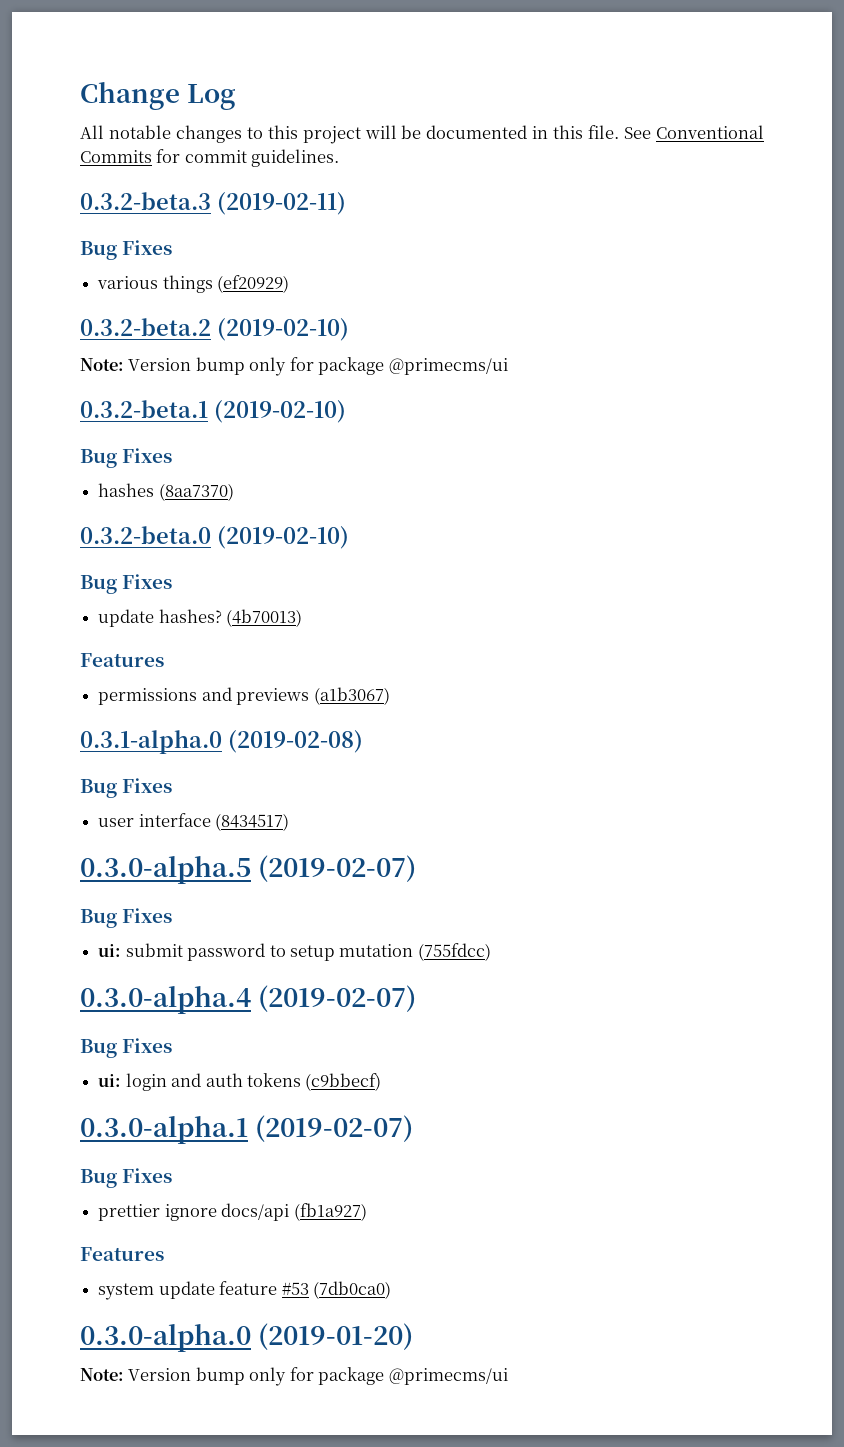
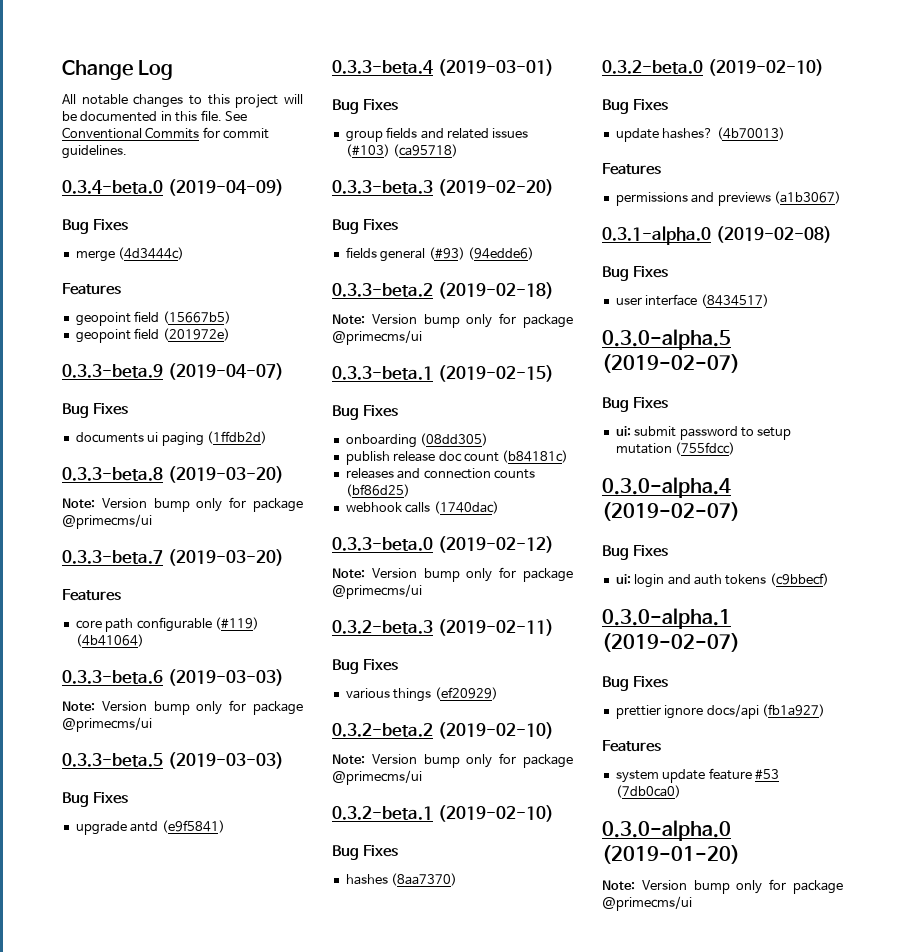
+ 0.3.4-beta.0 (2019-04-09)
+ Bug Fixes
+ merge (4d3444c)
+ Features
+ geopoint field (15667b5)
+ geopoint field (201972e)
+ 0.3.3-beta.9 (2019-04-07)
+ Bug Fixes
+ documents ui paging (1ffdb2d)
+ 0.3.3-beta.8 (2019-03-20)
+ Note: Version bump only for package @primecms/ui
+ 0.3.3-beta.7 (2019-03-20)
+ Features
+ core path configurable (#119) (4b41064)
+ 0.3.3-beta.6 (2019-03-03)
+ Note: Version bump only for package @primecms/ui
+ 0.3.3-beta.5 (2019-03-03)
+ Bug Fixes
+ upgrade antd (e9f5841)
+ 0.3.3-beta.4 (2019-03-01)
+ Bug Fixes
+ group fields and related issues (#103) (ca95718)
+ 0.3.3-beta.3 (2019-02-20)
+ Bug Fixes
+ fields general (#93) (94edde6)
+ 0.3.3-beta.2 (2019-02-18)
+ Note: Version bump only for package @primecms/ui
+ 0.3.3-beta.1 (2019-02-15)
+ Bug Fixes
+ onboarding (08dd305)
+ publish release doc count (b84181c)
+ releases and connection counts (bf86d25)
+ webhook calls (1740dac)
+ 0.3.3-beta.0 (2019-02-12)
+ Note: Version bump only for package @primecms/ui

